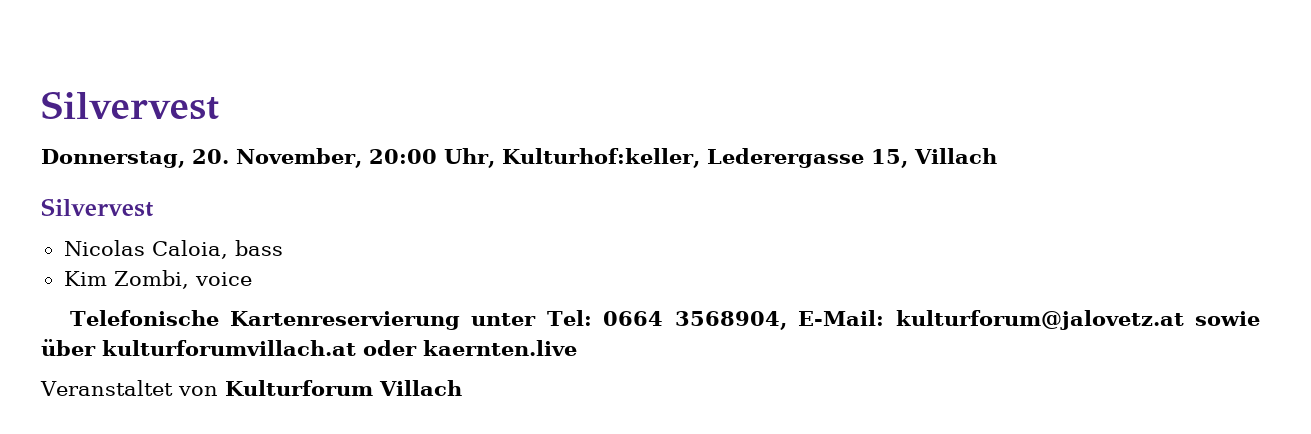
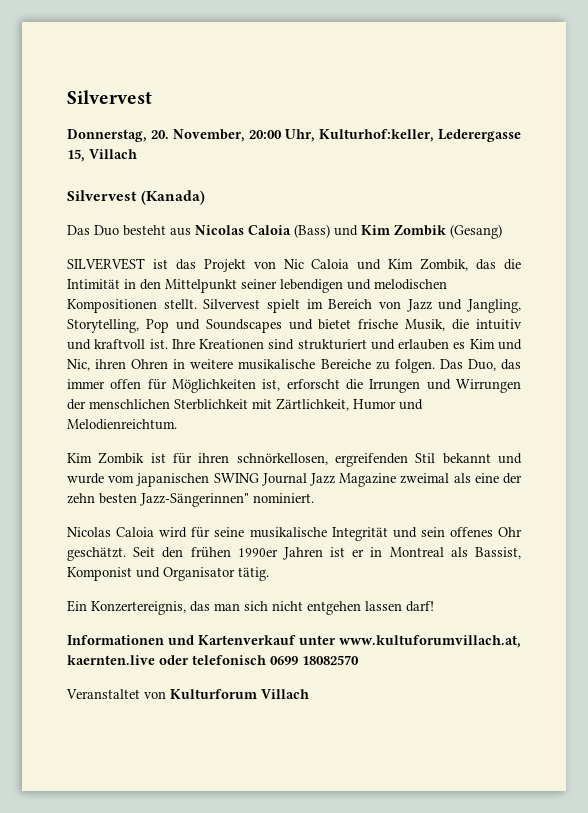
  Donnerstag, 20. November, 20:00 Uhr, Kulturhof:keller, Lederergasse 15, Villach
- Silvervest
- Nicolas Caloia, bass
- Kim Zombi, voice
- Telefonische Kartenreservierung unter Tel: 0664 3568904, E-Mail: kulturforum@jalovetz.at sowie über kulturforumvillach.at oder kaernten.live
+ Silvervest (Kanada)
+ Das Duo besteht aus Nicolas Caloia (Bass) und Kim Zombik (Gesang)
+ SILVERVEST ist das Projekt von Nic Caloia und Kim Zombik, das die Intimität in den Mittelpunkt seiner lebendigen und melodischen Kompositionen stellt. Silvervest spielt im Bereich von Jazz und Jangling, Storytelling, Pop und Soundscapes und bietet frische Musik, die intuitiv und kraftvoll ist. Ihre Kreationen sind strukturiert und erlauben es Kim und Nic, ihren Ohren in weitere musikalische Bereiche zu folgen. Das Duo, das immer offen für Möglichkeiten ist, erforscht die Irrungen und Wirrungen der menschlichen Sterblichkeit mit Zärtlichkeit, Humor und Melodienreichtum.
+ Kim Zombik ist für ihren schnörkellosen, ergreifenden Stil bekannt und wurde vom japanischen SWING Journal Jazz Magazine zweimal als eine der zehn besten Jazz-Sängerinnen" nominiert.
+ Nicolas Caloia wird für seine musikalische Integrität und sein offenes Ohr geschätzt. Seit den frühen 1990er Jahren ist er in Montreal als Bassist, Komponist und Organisator tätig.
+ Ein Konzertereignis, das man sich nicht entgehen lassen darf!
+ Informationen und Kartenverkauf unter www.kultuforumvillach.at, kaernten.live oder telefonisch 0699 18082570

